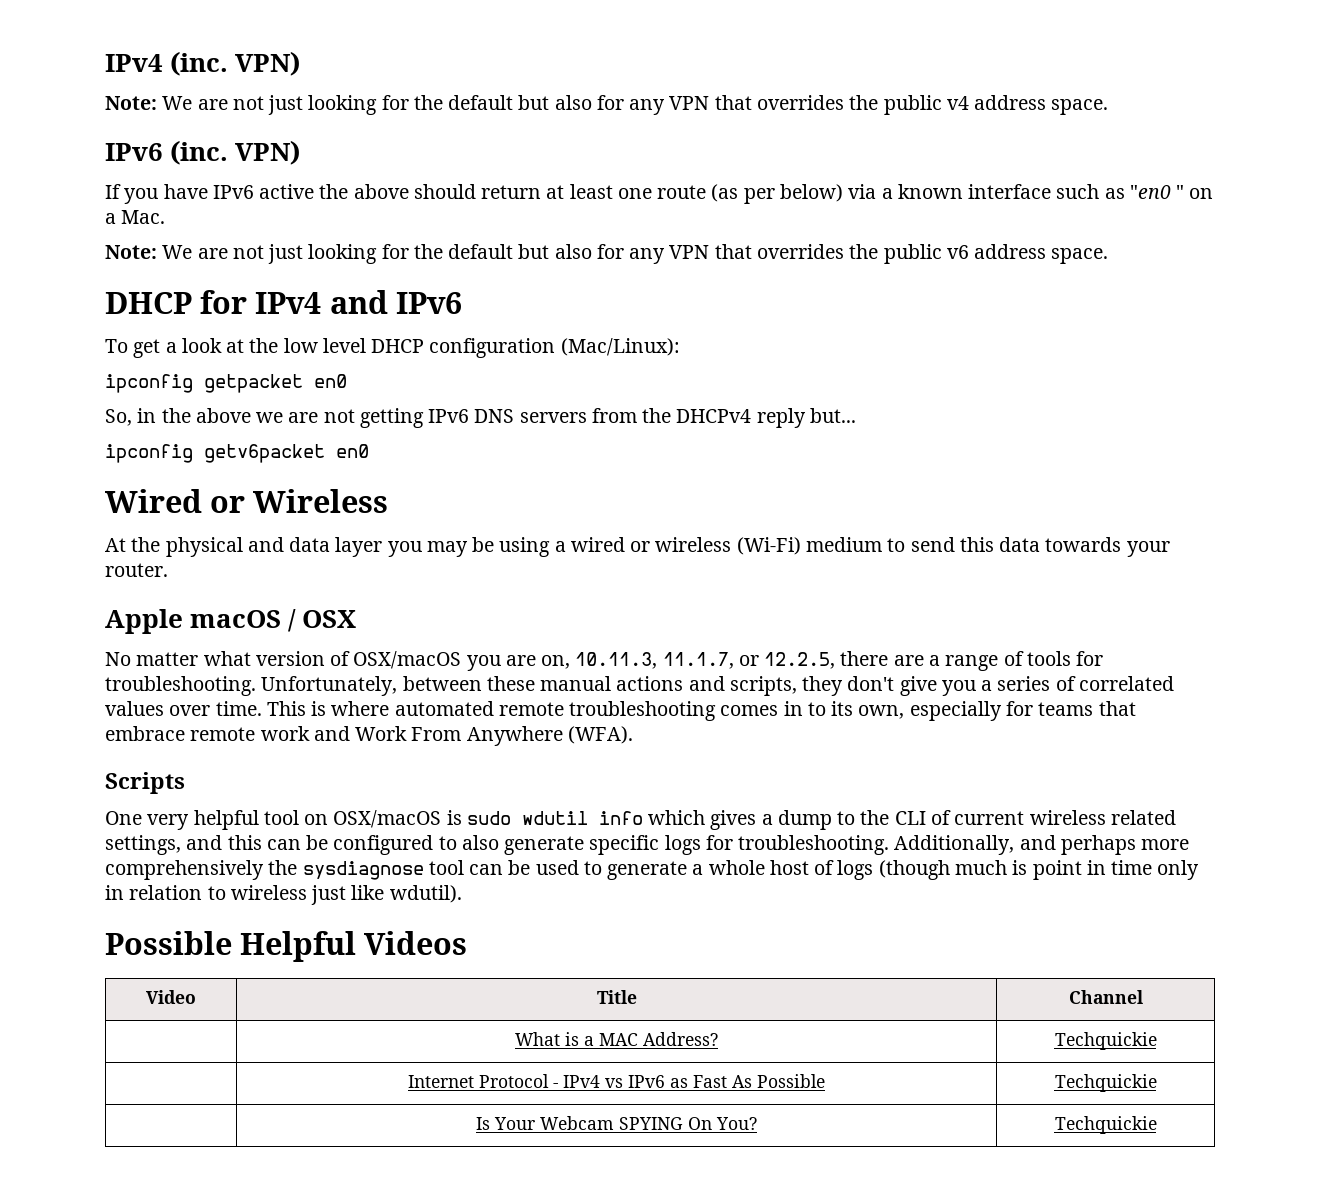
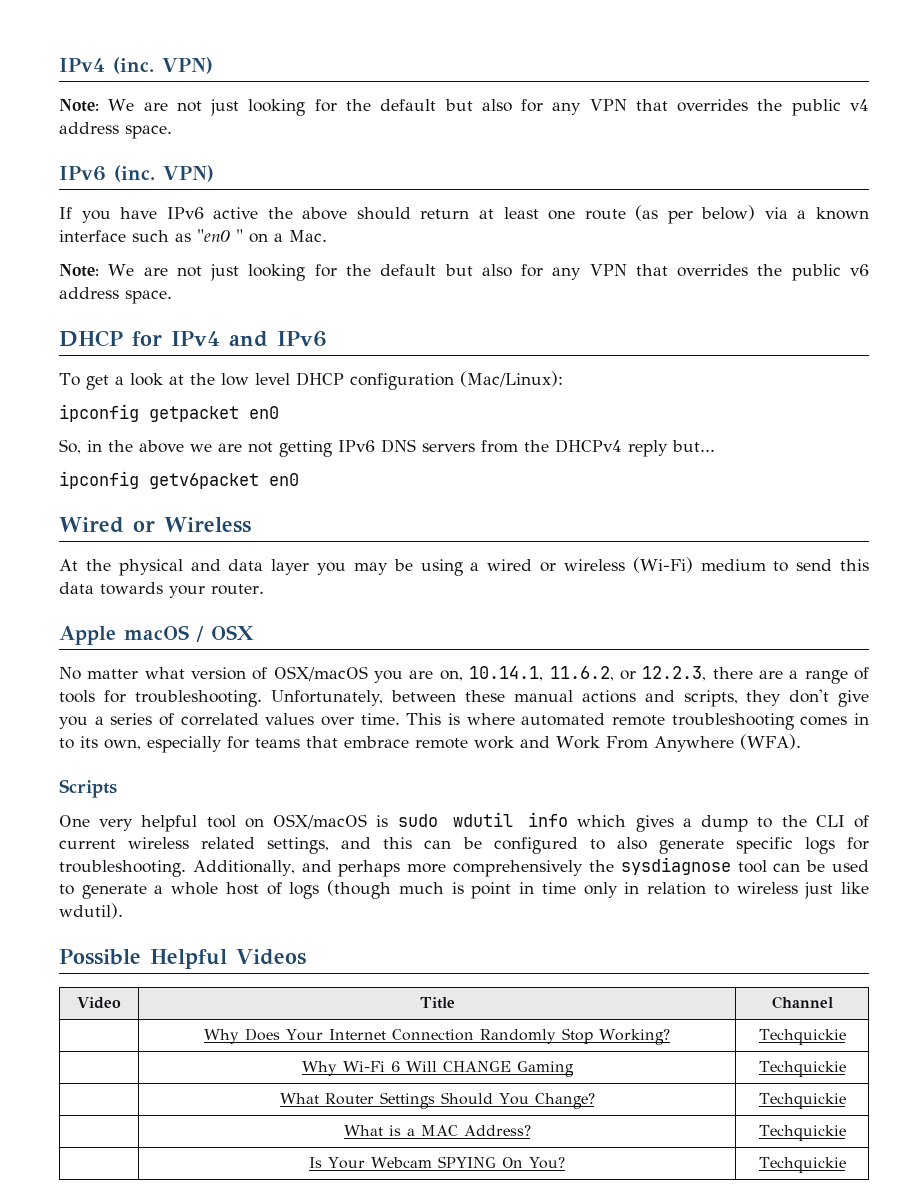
- No matter what version of OSX/macOS you are on, 10.11.3, 11.1.7, or 12.2.5, there are a range of tools for troubleshooting.
+ No matter what version of OSX/macOS you are on, 10.14.1, 11.6.2, or 12.2.3, there are a range of tools for troubleshooting.
+ | Why Does Your Internet Connection Randomly Stop Working? | Techquickie
+ | Why Wi-Fi 6 Will CHANGE Gaming | Techquickie
+ | What Router Settings Should You Change? | Techquickie
- | Internet Protocol - IPv4 vs IPv6 as Fast As Possible | Techquickie

